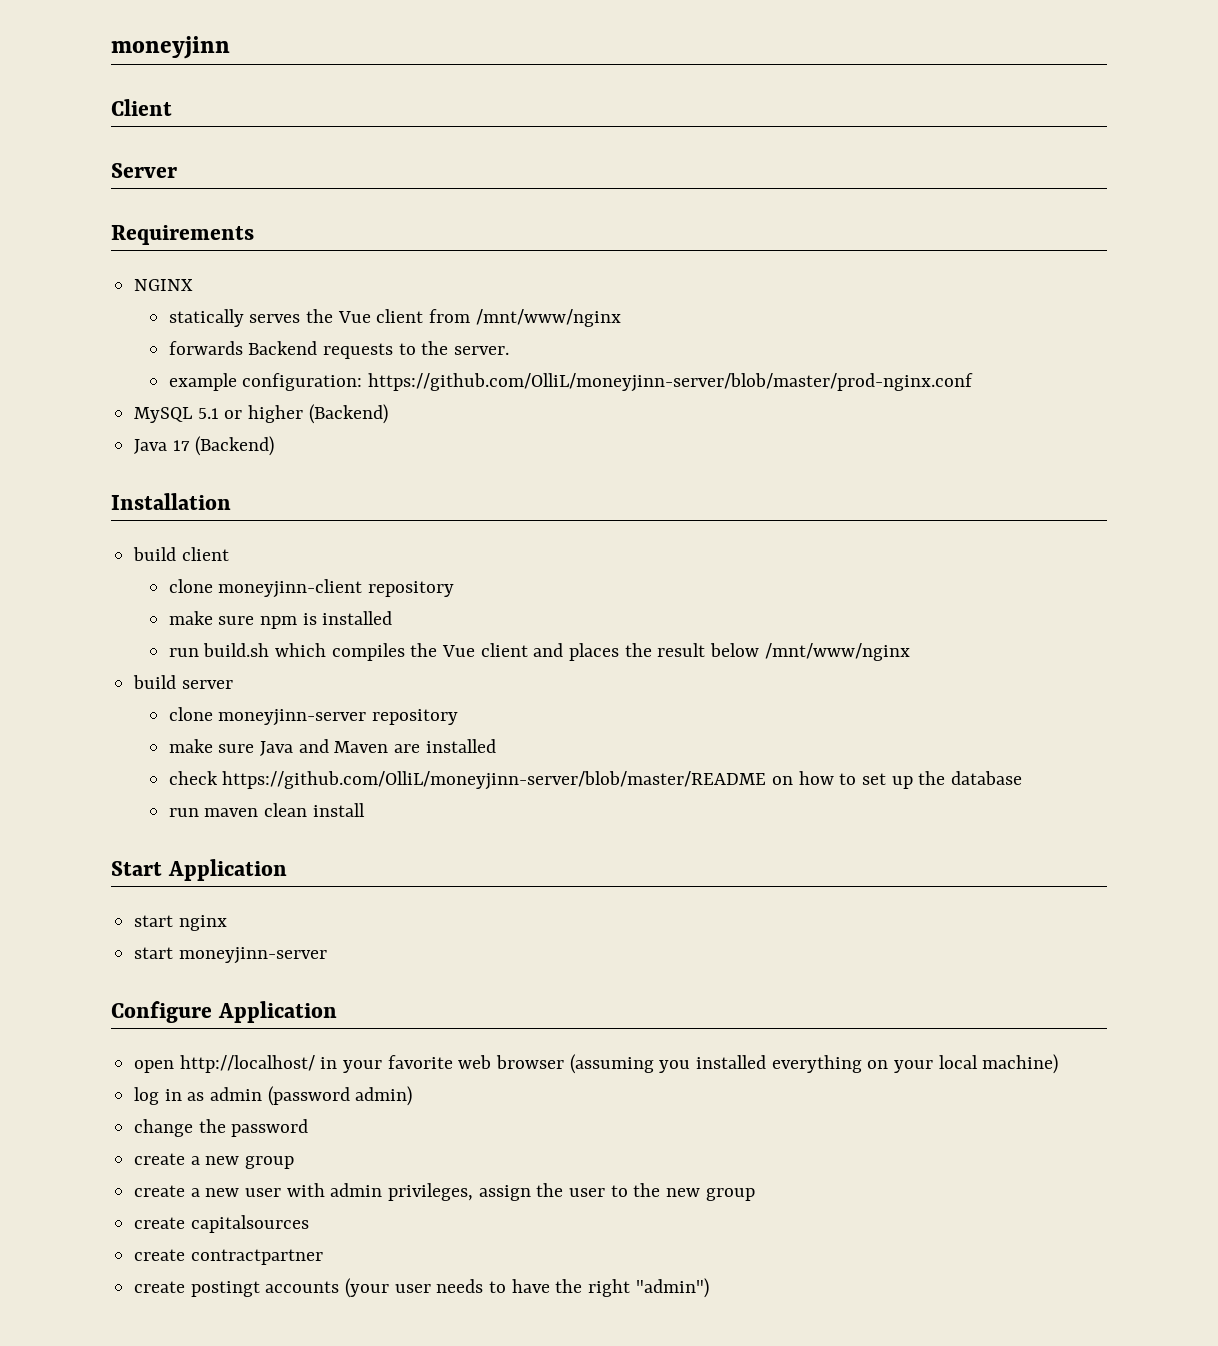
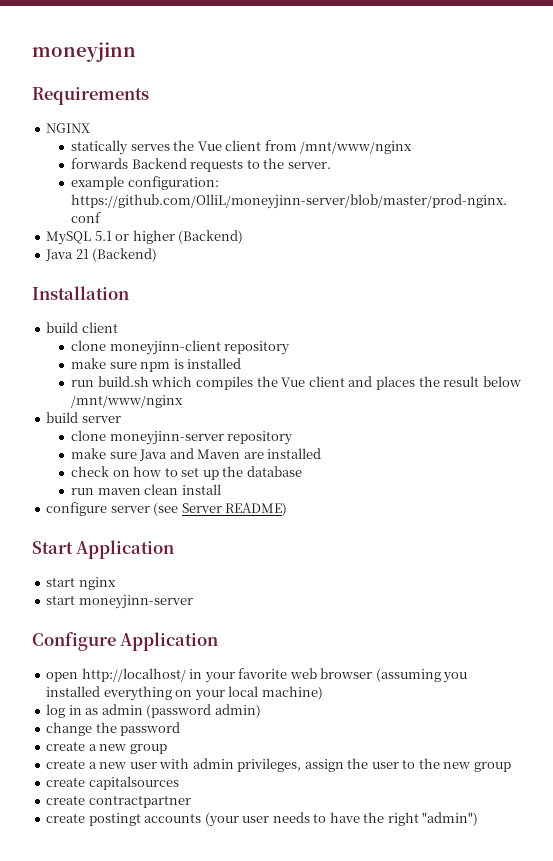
- Client
- Server
- Java 17 (Backend)
+ Java 21 (Backend)
- check https://github.com/OlliL/moneyjinn-server/blob/master/README on how to set up the database
+ check on how to set up the database
+ configure server (see Server README)

